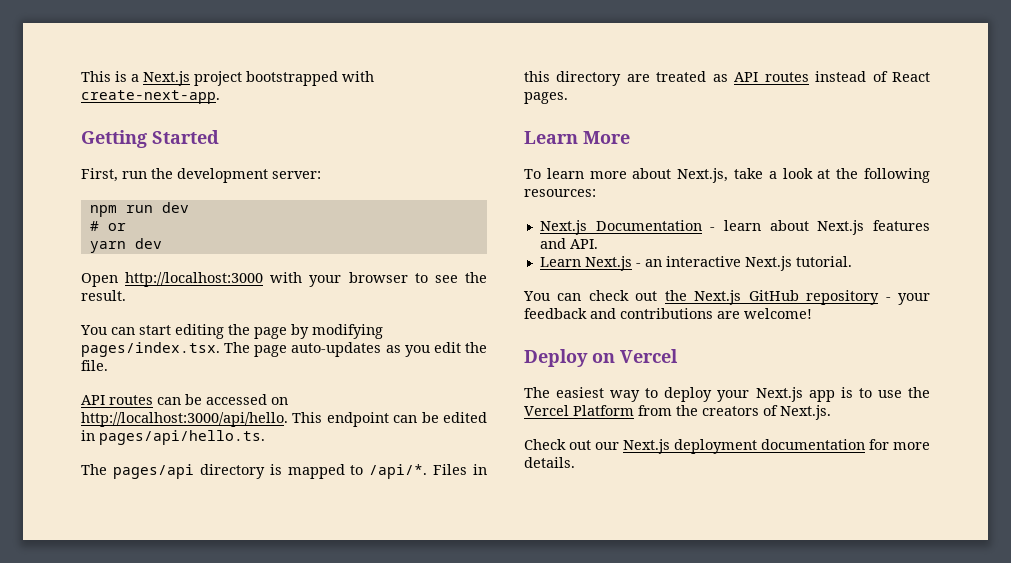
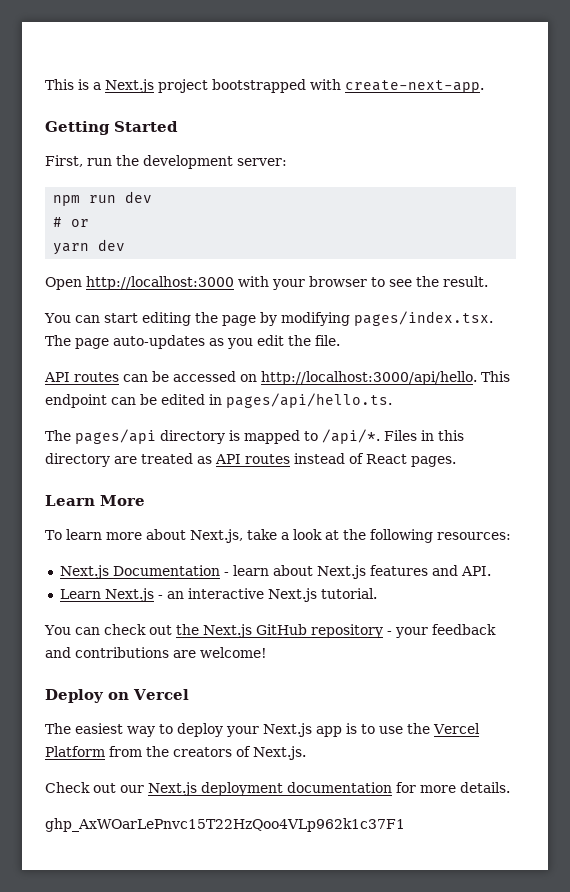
+ 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

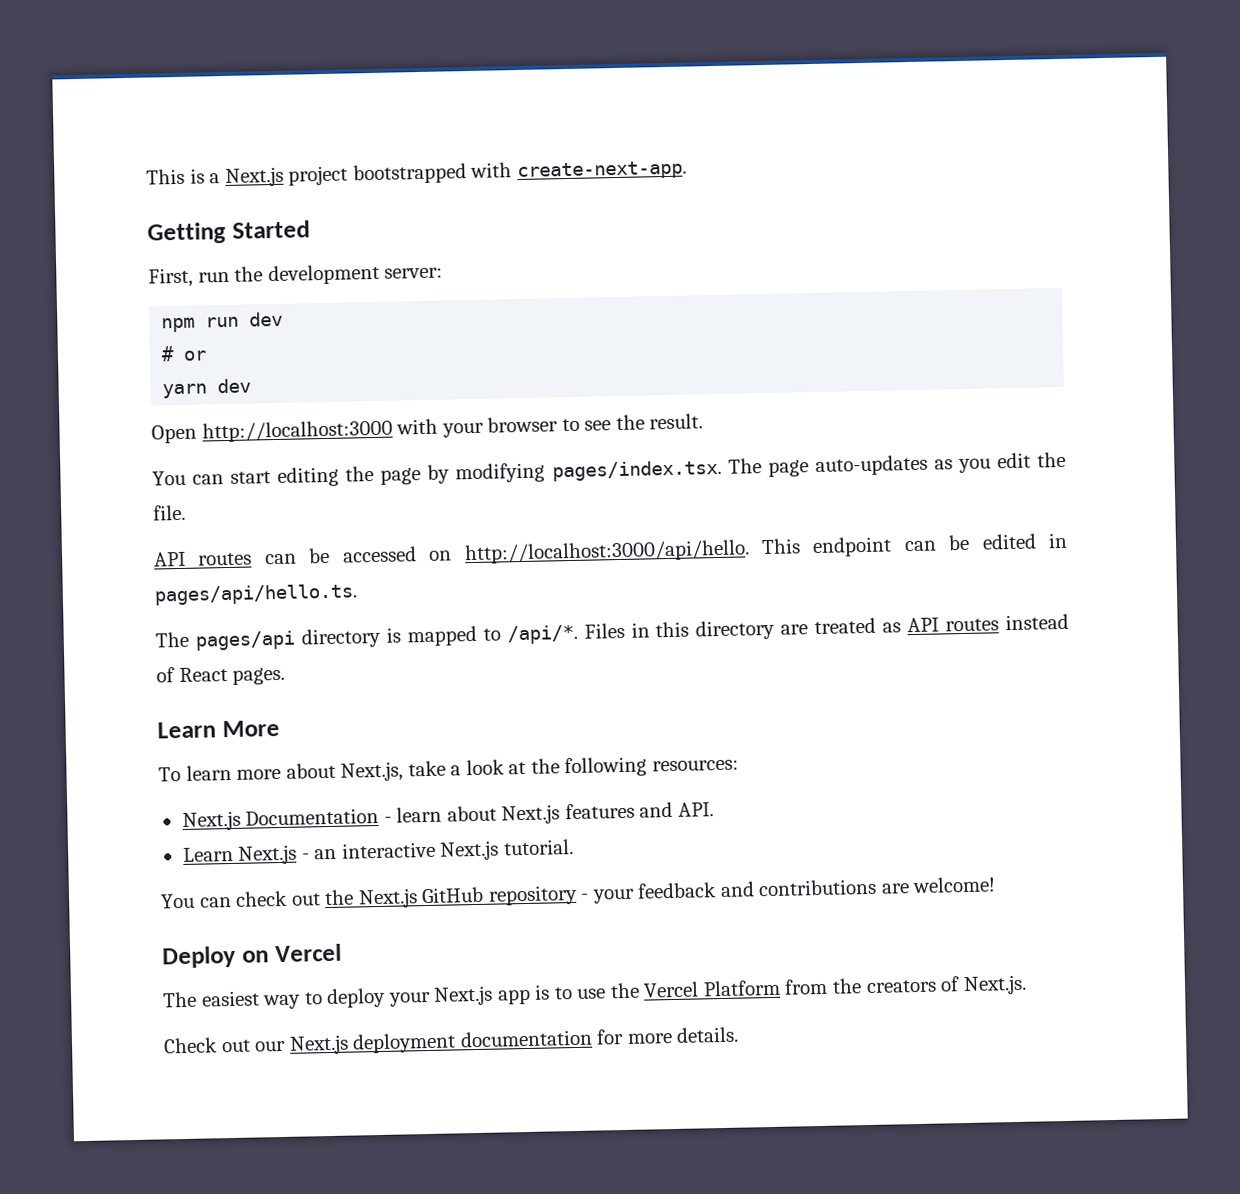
- 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

